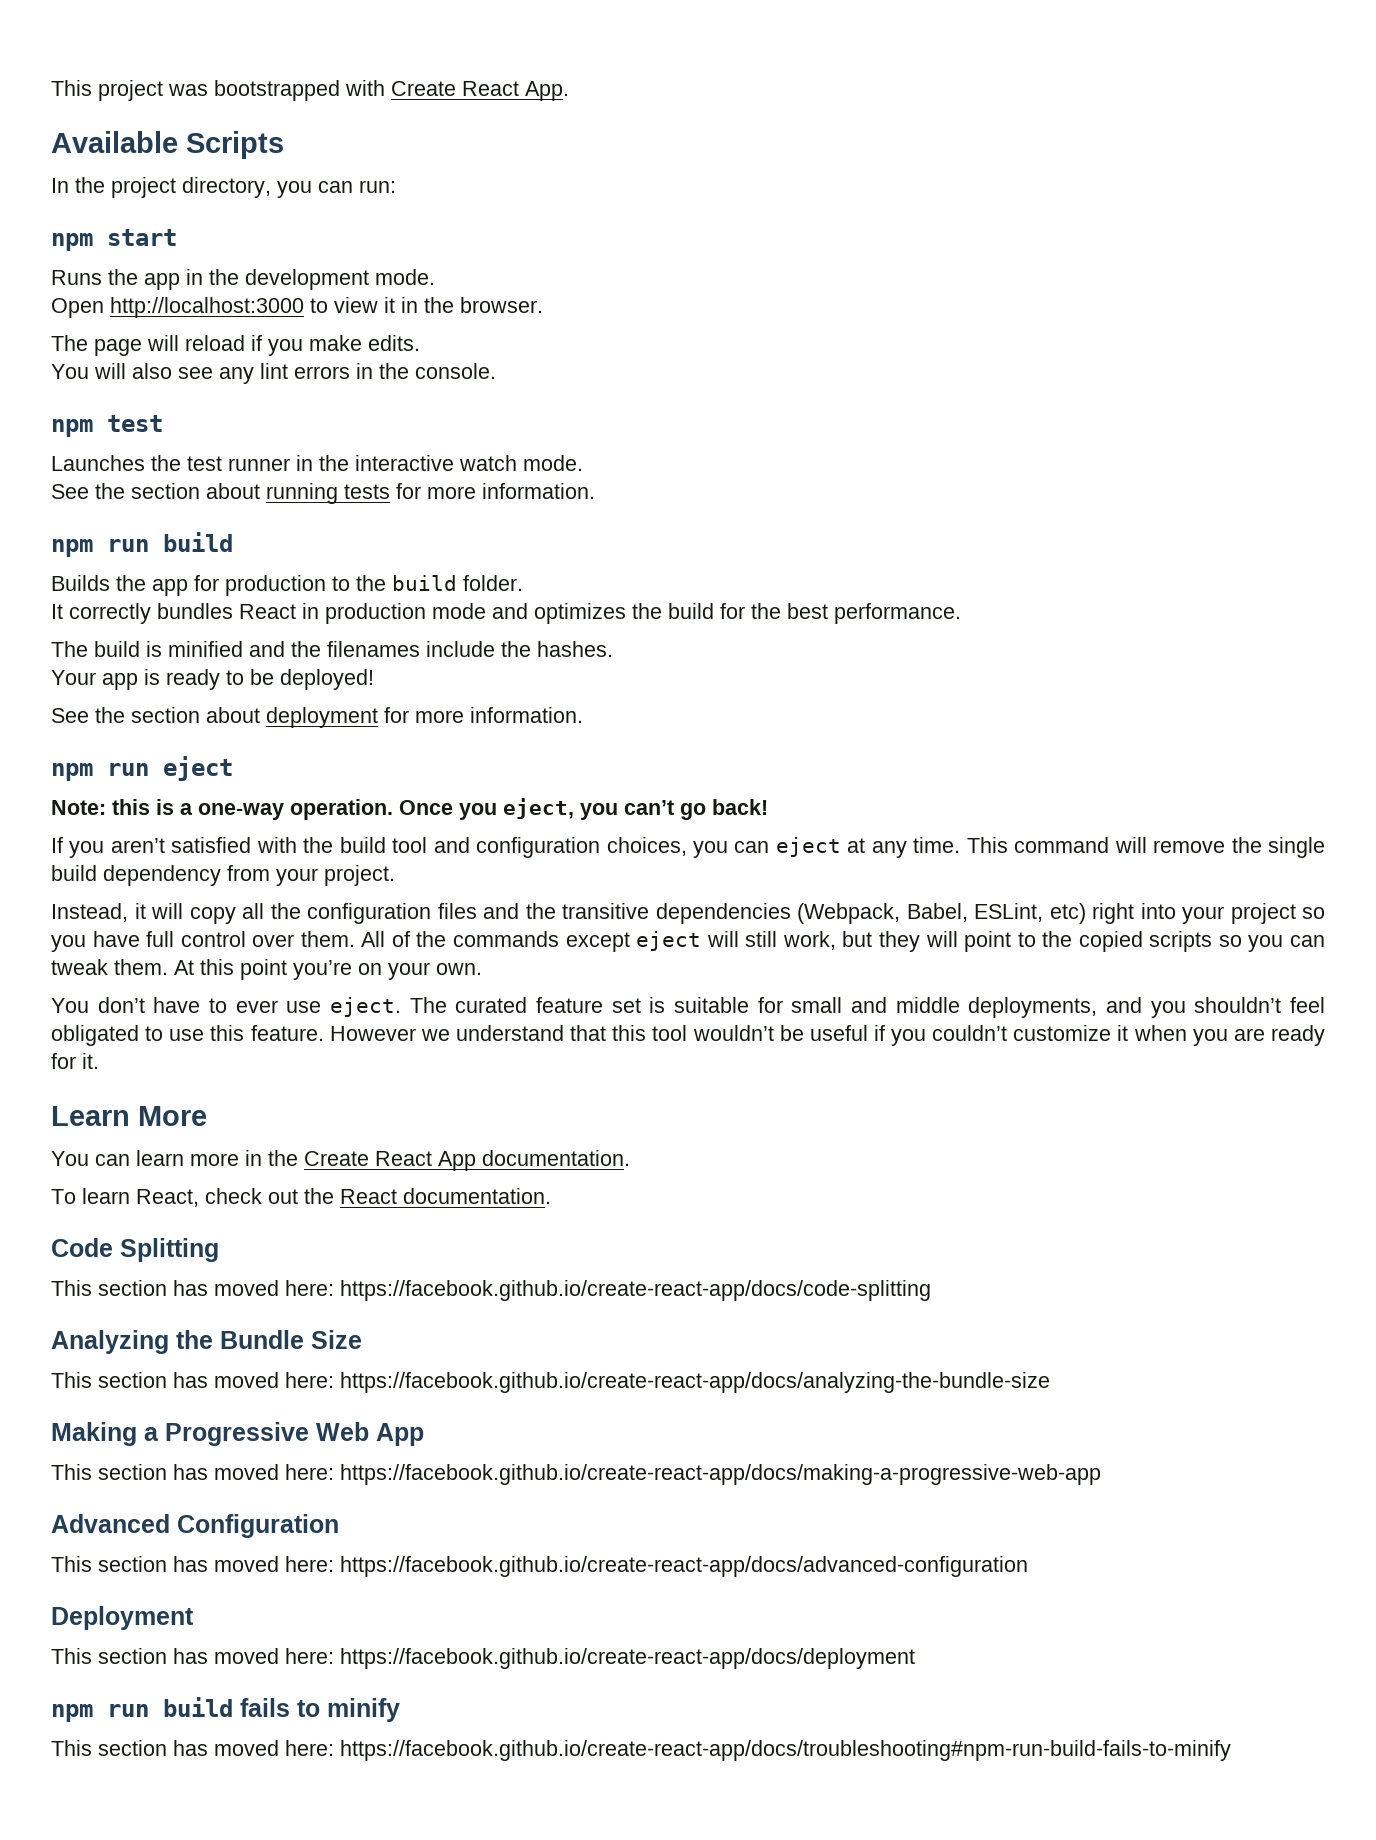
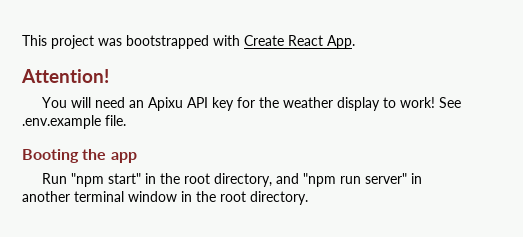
- Available Scripts
- In the project directory, you can run:
- npm start
- Runs the app in the development mode.
- Open http://localhost:3000 to view it in the browser.
- The page will reload if you make edits.
- You will also see any lint errors in the console.
- npm test
- Launches the test runner in the interactive watch mode.
- See the section about running tests for more information.
- npm run build
- Builds the app for production to the build folder.
- It correctly bundles React in production mode and optimizes the build for the best performance.
- The build is minified and the filenames include the hashes.
- Your app is ready to be deployed!
- See the section about deployment for more information.
- npm run eject
- Note: this is a one-way operation. Once you eject, you can’t go back!
- If you aren’t satisfied with the build tool and configuration choices, you can eject at any time. This command will remove the single build dependency from your project.
- Instead, it will copy all the configuration files and the transitive dependencies (Webpack, Babel, ESLint, etc) right into your project so you have full control over them. All of the commands except eject will still work, but they will point to the copied scripts so you can tweak them. At this point you’re on your own.
- You don’t have to ever use eject. The curated feature set is suitable for small and middle deployments, and you shouldn’t feel obligated to use this feature. However we understand that this tool wouldn’t be useful if you couldn’t customize it when you are ready for it.
- Learn More
- You can learn more in the Create React App documentation.
- To learn React, check out the React documentation.
- Code Splitting
- This section has moved here: https://facebook.github.io/create-react-app/docs/code-splitting
- Analyzing the Bundle Size
- This section has moved here: https://facebook.github.io/create-react-app/docs/analyzing-the-bundle-size
- Making a Progressive Web App
- This section has moved here: https://facebook.github.io/create-react-app/docs/making-a-progressive-web-app
- Advanced Configuration
- This section has moved here: https://facebook.github.io/create-react-app/docs/advanced-configuration
- Deployment
- This section has moved here: https://facebook.github.io/create-react-app/docs/deployment
- npm run build fails to minify
- This section has moved here: https://facebook.github.io/create-react-app/docs/troubleshooting#npm-run-build-fails-to-minify
+ Attention!
+ You will need an Apixu API key for the weather display to work! See .env.example file.
+ Booting the app
+ Run "npm start" in the root directory, and "npm run server" in another terminal window in the root directory.

